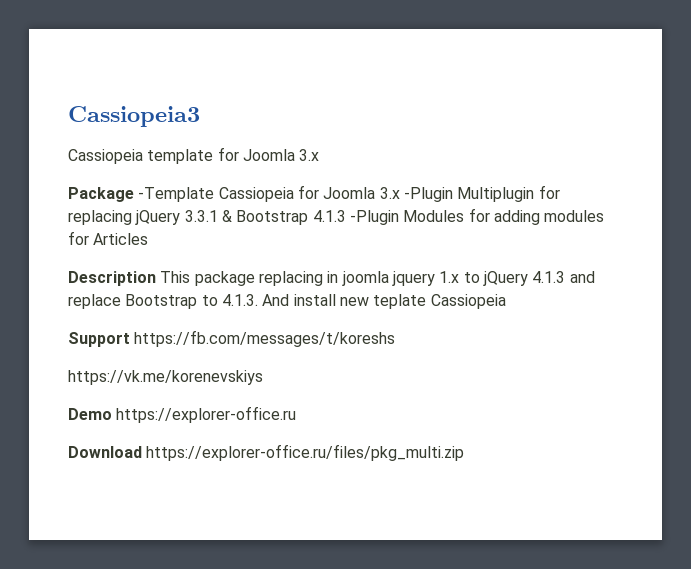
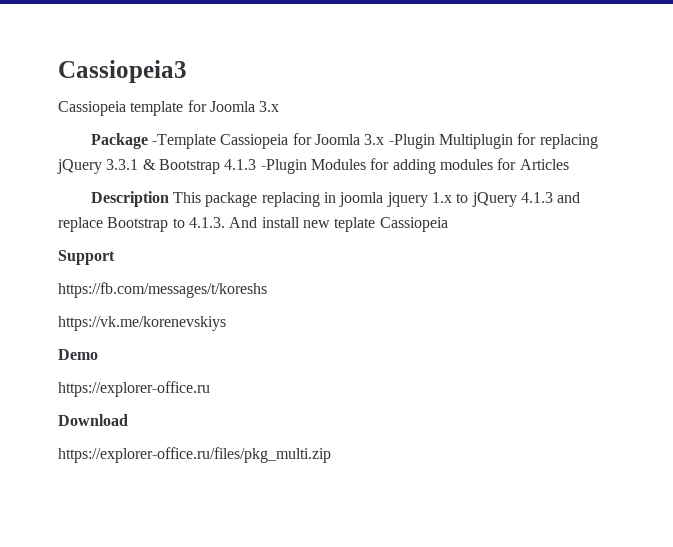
- Support https://fb.com/messages/t/koreshs
+ Support
+ https://fb.com/messages/t/koreshs
- Demo https://explorer-office.ru
+ Demo
+ https://explorer-office.ru
- Download https://explorer-office.ru/files/pkg_multi.zip
+ Download
+ https://explorer-office.ru/files/pkg_multi.zip

